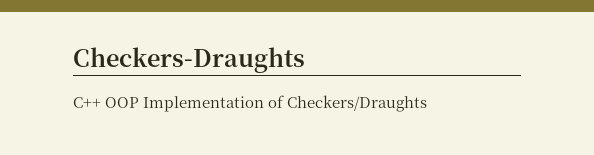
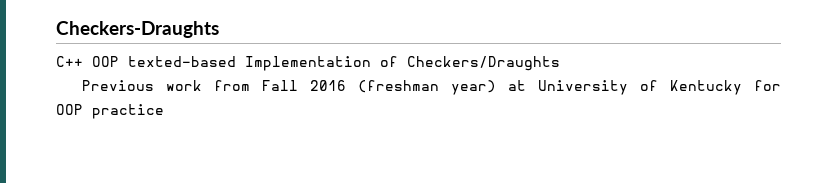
- C++ OOP Implementation of Checkers/Draughts
+ C++ OOP texted-based Implementation of Checkers/Draughts
+ Previous work from Fall 2016 (freshman year) at University of Kentucky for OOP practice

